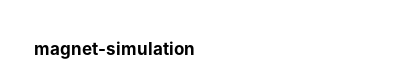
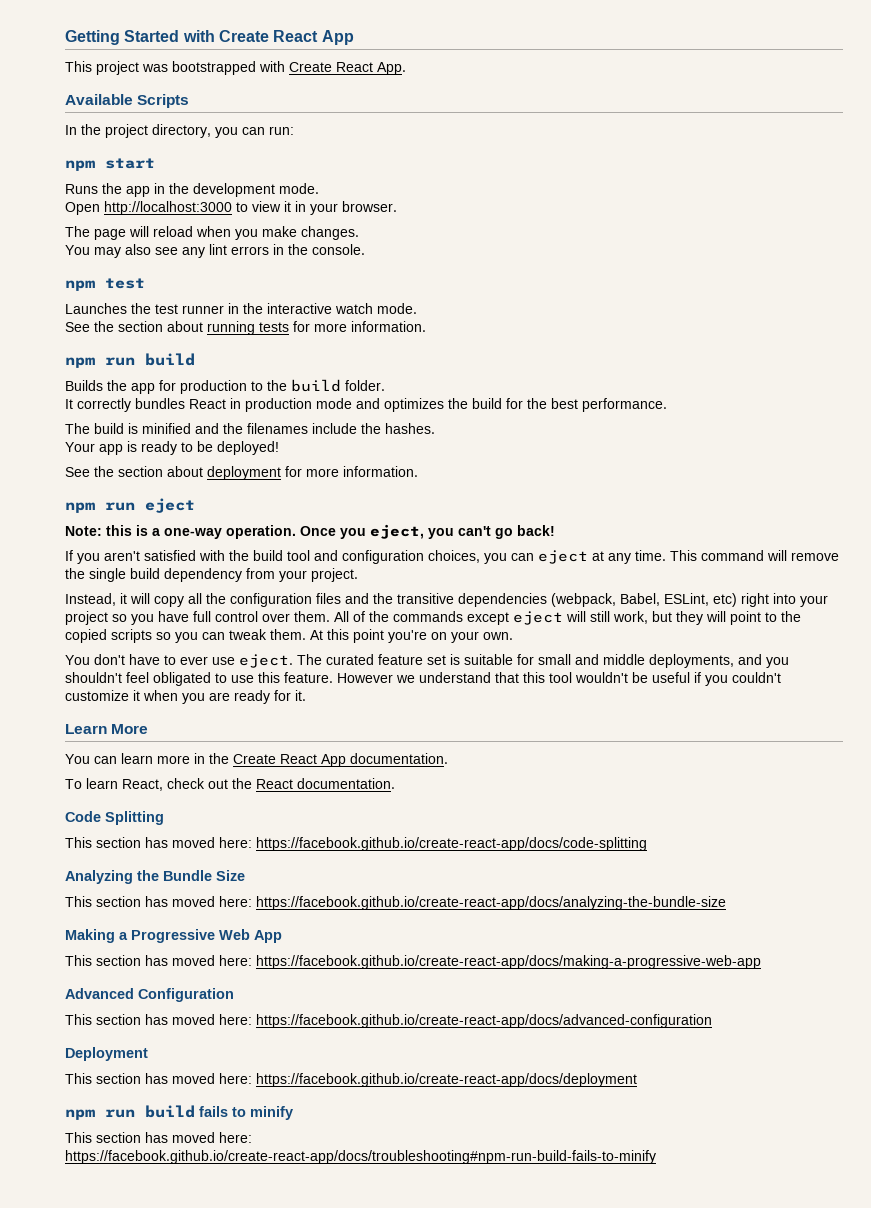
- magnet-simulation
+ Getting Started with Create React App
+ This project was bootstrapped with Create React App.
+ Available Scripts
+ In the project directory, you can run:
+ npm start
+ Runs the app in the development mode.
+ Open http://localhost:3000 to view it in your browser.
+ The page will reload when you make changes.
+ You may also see any lint errors in the console.
+ npm test
+ Launches the test runner in the interactive watch mode.
+ See the section about running tests for more information.
+ npm run build
+ Builds the app for production to the build folder.
+ It correctly bundles React in production mode and optimizes the build for the best performance.
+ The build is minified and the filenames include the hashes.
+ Your app is ready to be deployed!
+ See the section about deployment for more information.
+ npm run eject
+ Note: this is a one-way operation. Once you eject, you can't go back!
+ If you aren't satisfied with the build tool and configuration choices, you can eject at any time. This command will remove the single build dependency from your project.
+ Instead, it will copy all the configuration files and the transitive dependencies (webpack, Babel, ESLint, etc) right into your project so you have full control over them. All of the commands except eject will still work, but they will point to the copied scripts so you can tweak them. At this point you're on your own.
+ You don't have to ever use eject. The curated feature set is suitable for small and middle deployments, and you shouldn't feel obligated to use this feature. However we understand that this tool wouldn't be useful if you couldn't customize it when you are ready for it.
+ Learn More
+ You can learn more in the Create React App documentation.
+ To learn React, check out the React documentation.
+ Code Splitting
+ This section has moved here: https://facebook.github.io/create-react-app/docs/code-splitting
+ Analyzing the Bundle Size
+ This section has moved here: https://facebook.github.io/create-react-app/docs/analyzing-the-bundle-size
+ Making a Progressive Web App
+ This section has moved here: https://facebook.github.io/create-react-app/docs/making-a-progressive-web-app
+ Advanced Configuration
+ This section has moved here: https://facebook.github.io/create-react-app/docs/advanced-configuration
+ Deployment
+ This section has moved here: https://facebook.github.io/create-react-app/docs/deployment
+ npm run build fails to minify
+ This section has moved here: https://facebook.github.io/create-react-app/docs/troubleshooting#npm-run-build-fails-to-minify

